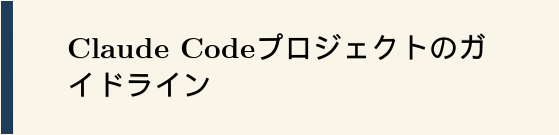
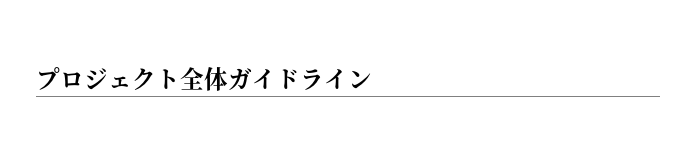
- Claude Codeプロジェクトのガイドライン
+ プロジェクト全体ガイドライン

